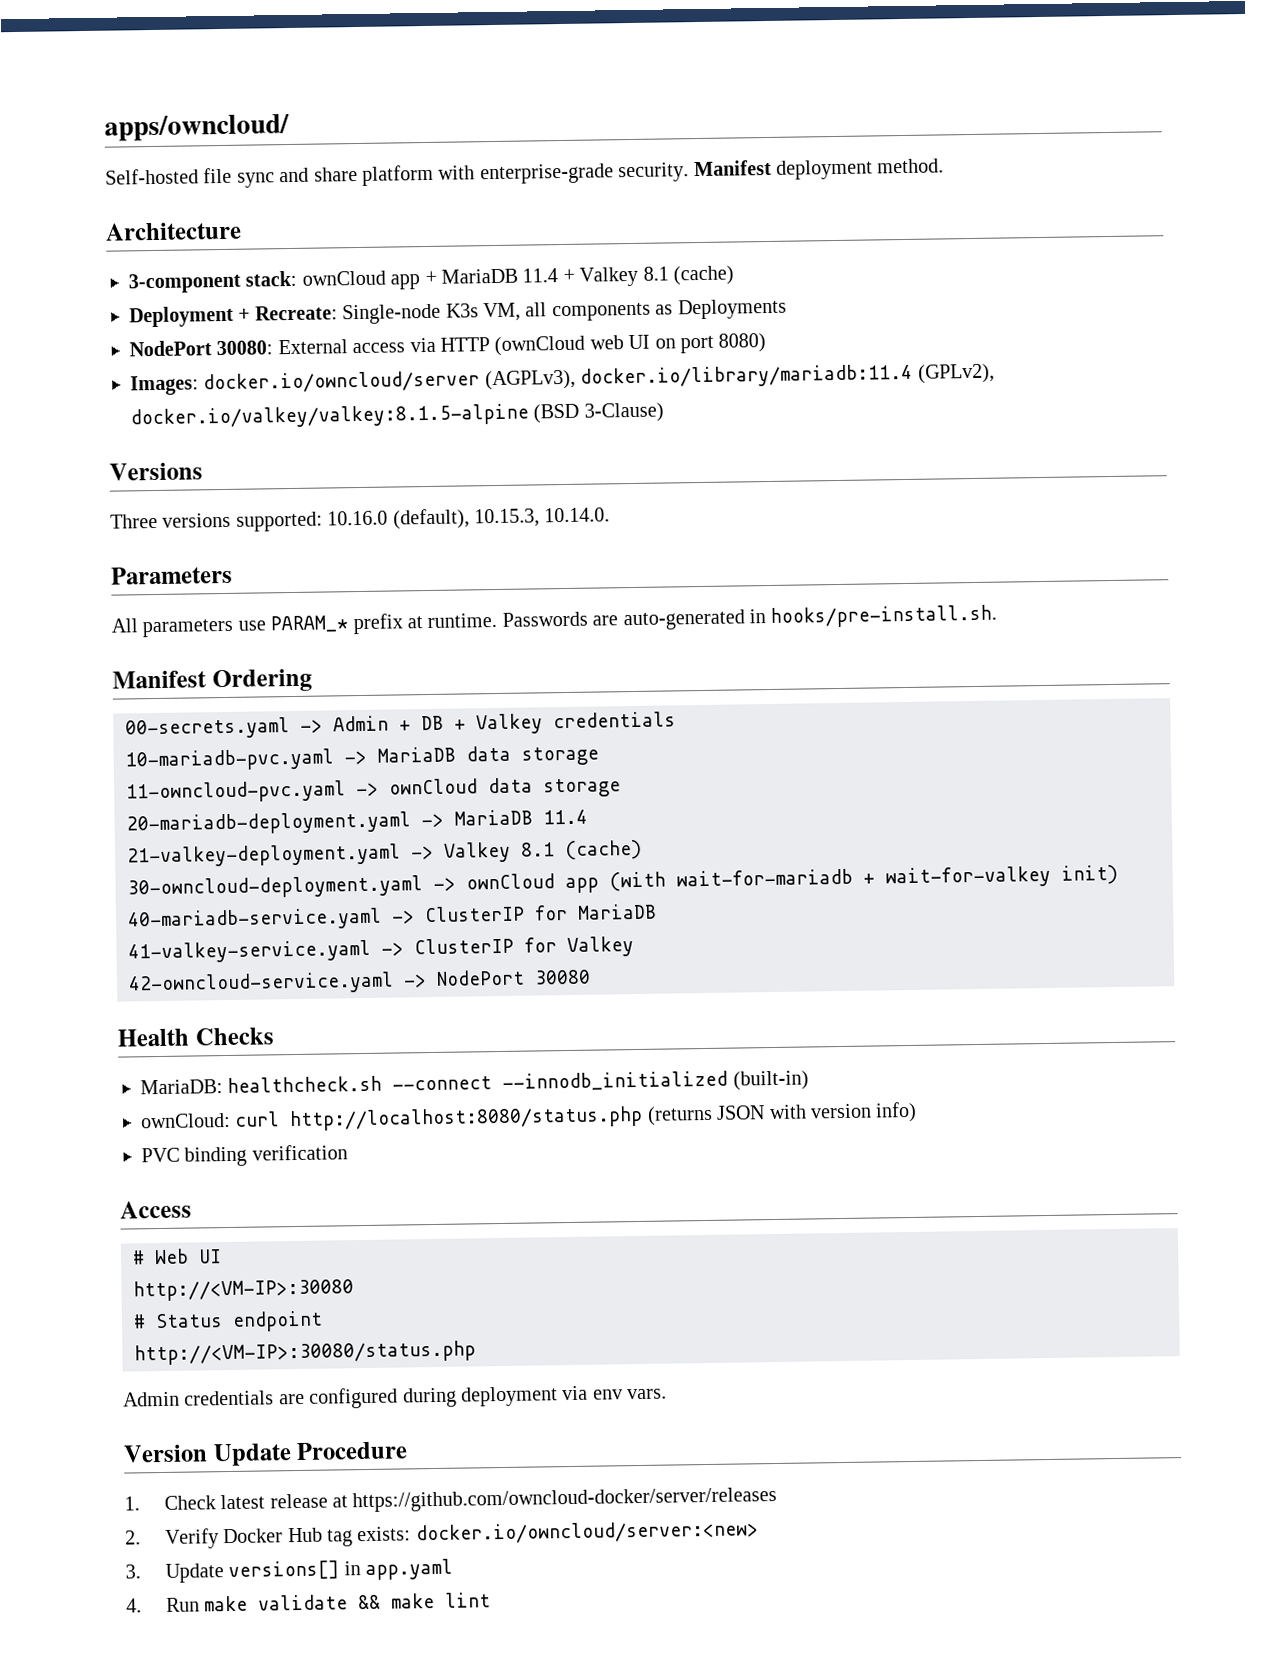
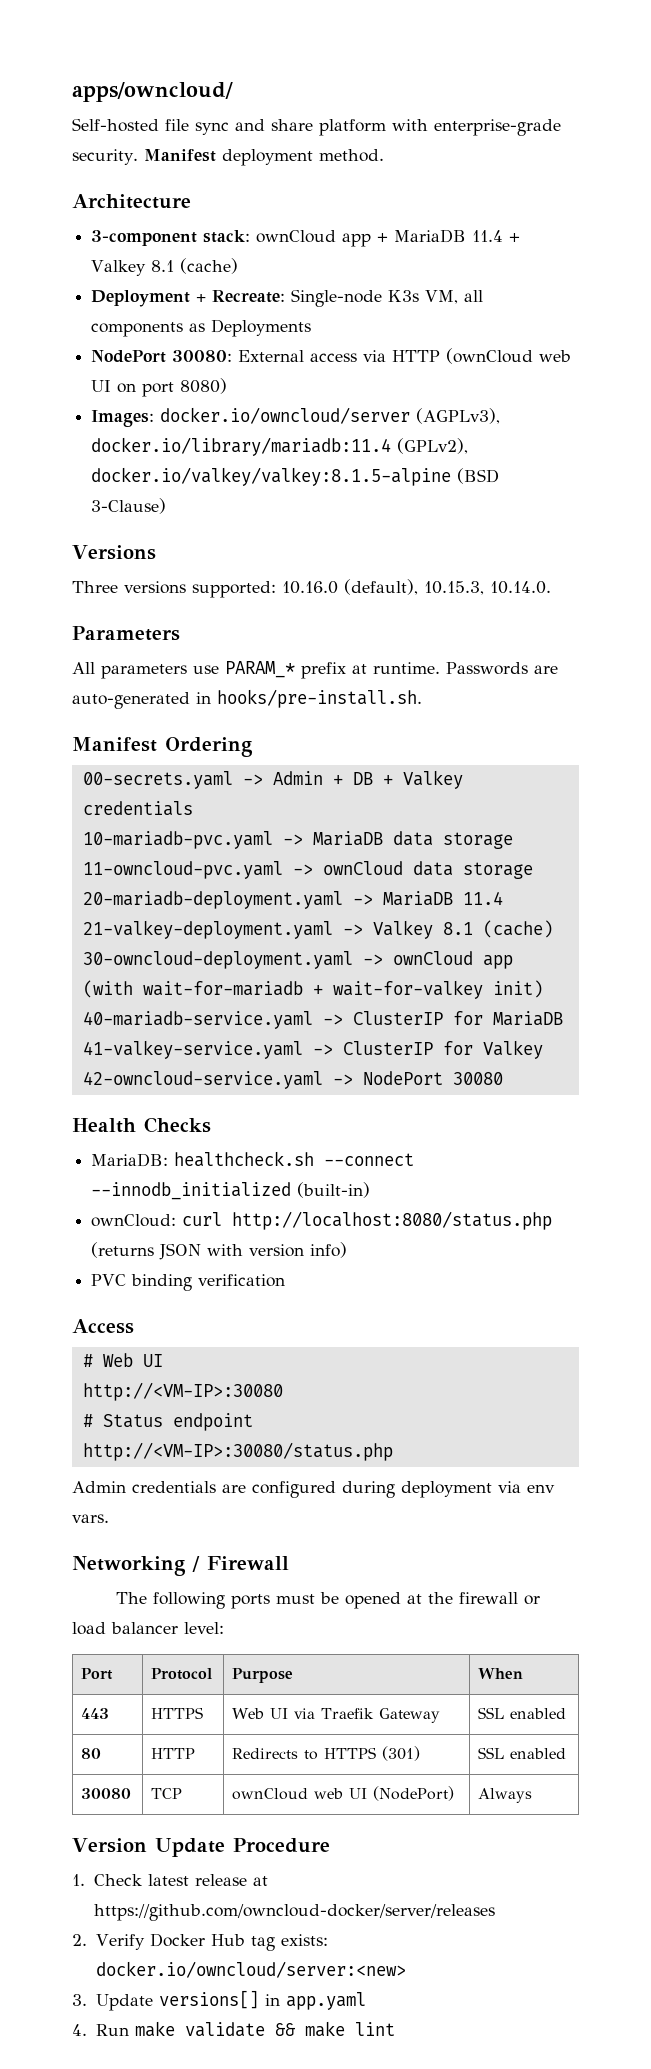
+ Networking / Firewall
+ The following ports must be opened at the firewall or load balancer level:
+ Port | Protocol | Purpose | When
+ 443 | HTTPS | Web UI via Traefik Gateway | SSL enabled
+ 80 | HTTP | Redirects to HTTPS (301) | SSL enabled
+ 30080 | TCP | ownCloud web UI (NodePort) | Always

